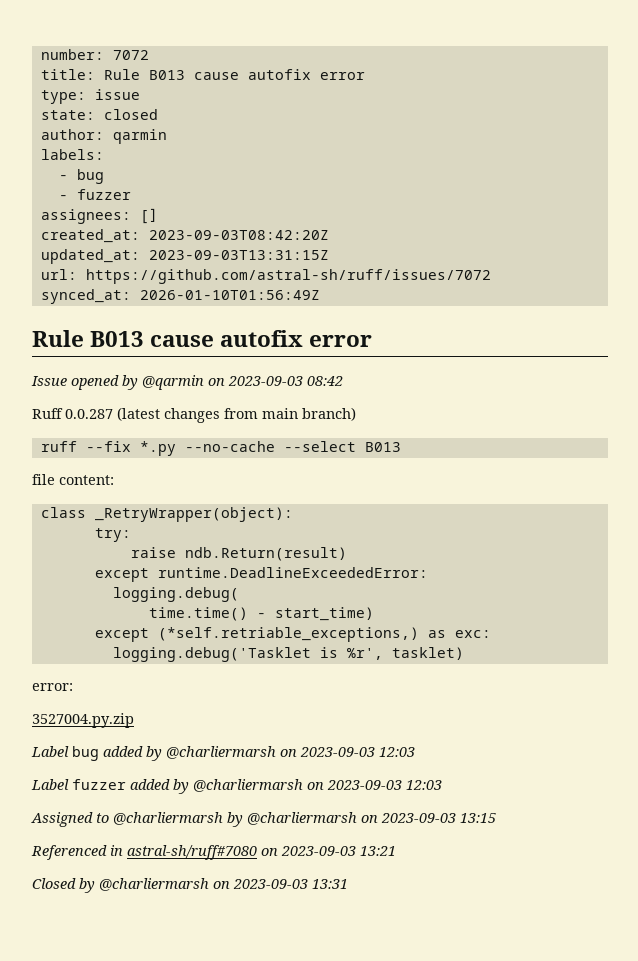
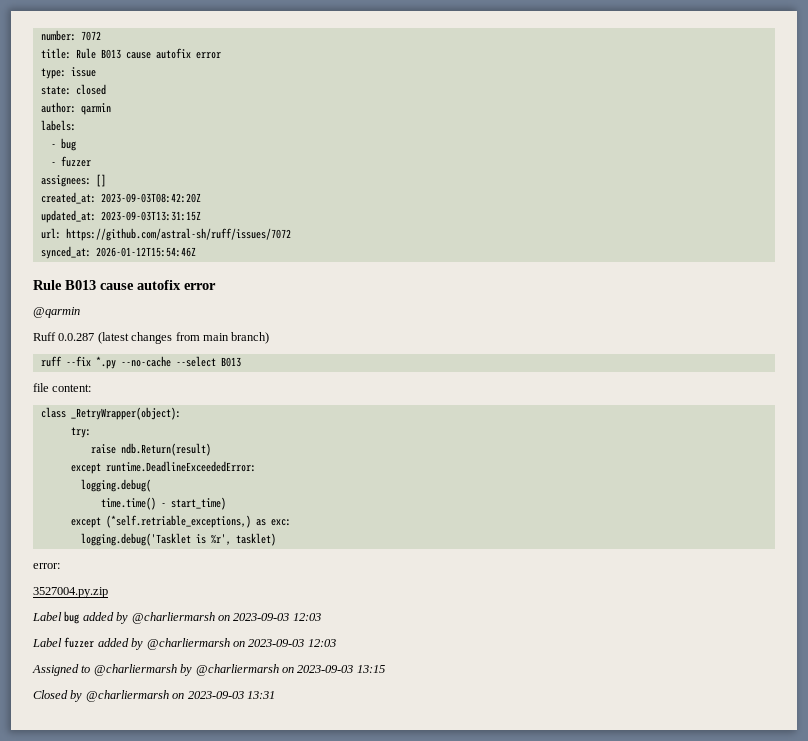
- synced_at: 2026-01-10T01:56:49Z
+ synced_at: 2026-01-12T15:54:46Z
  Rule B013 cause autofix error
- Issue opened by @qarmin on 2023-09-03 08:42
+ @qarmin
- Referenced in astral-sh/ruff#7080 on 2023-09-03 13:21

